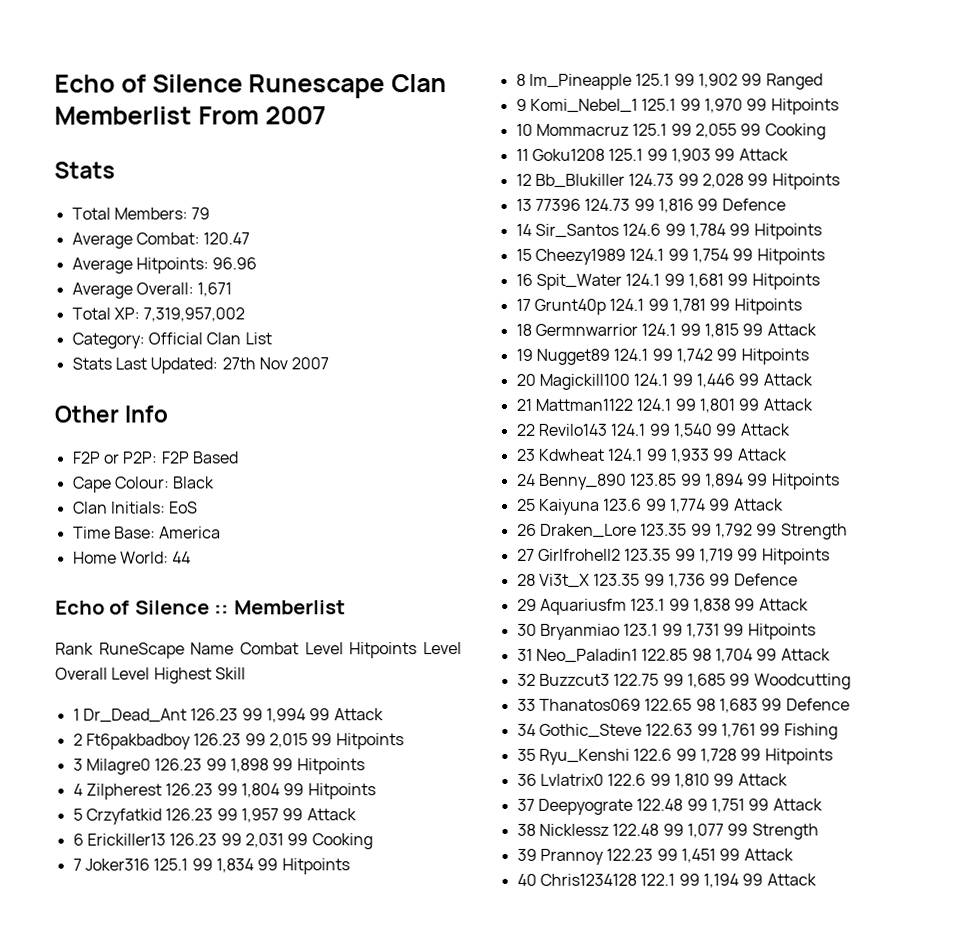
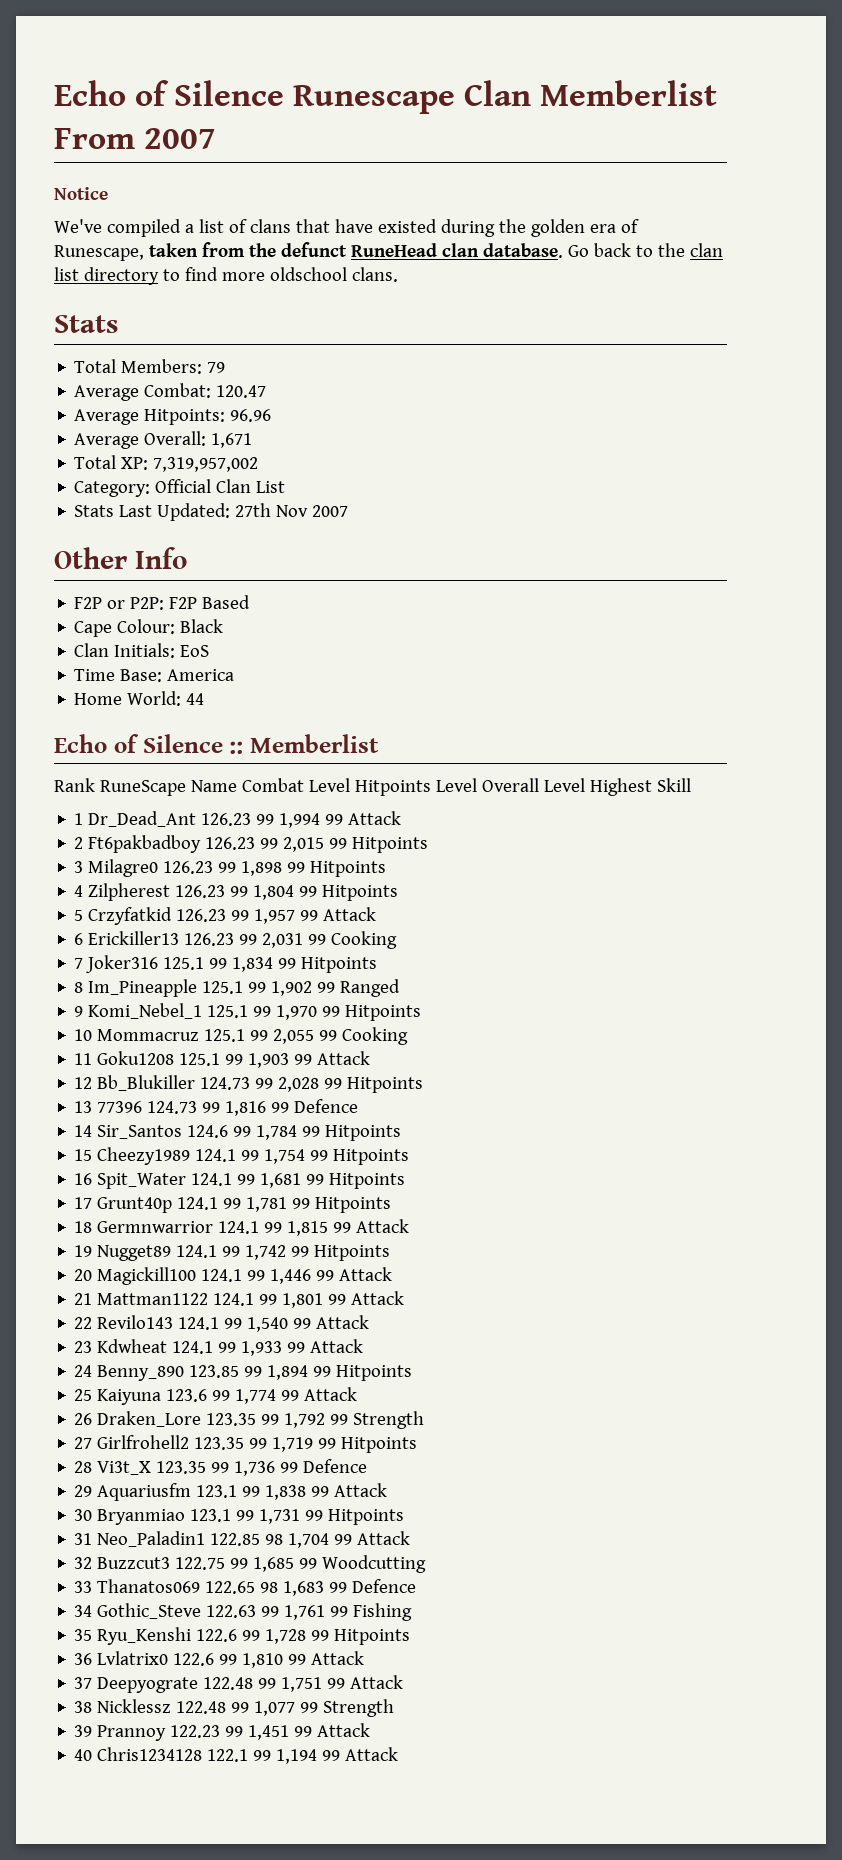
+ Notice
+ We've compiled a list of clans that have existed during the golden era of Runescape, taken from the defunct RuneHead clan database. Go back to the clan list directory to find more oldschool clans.

